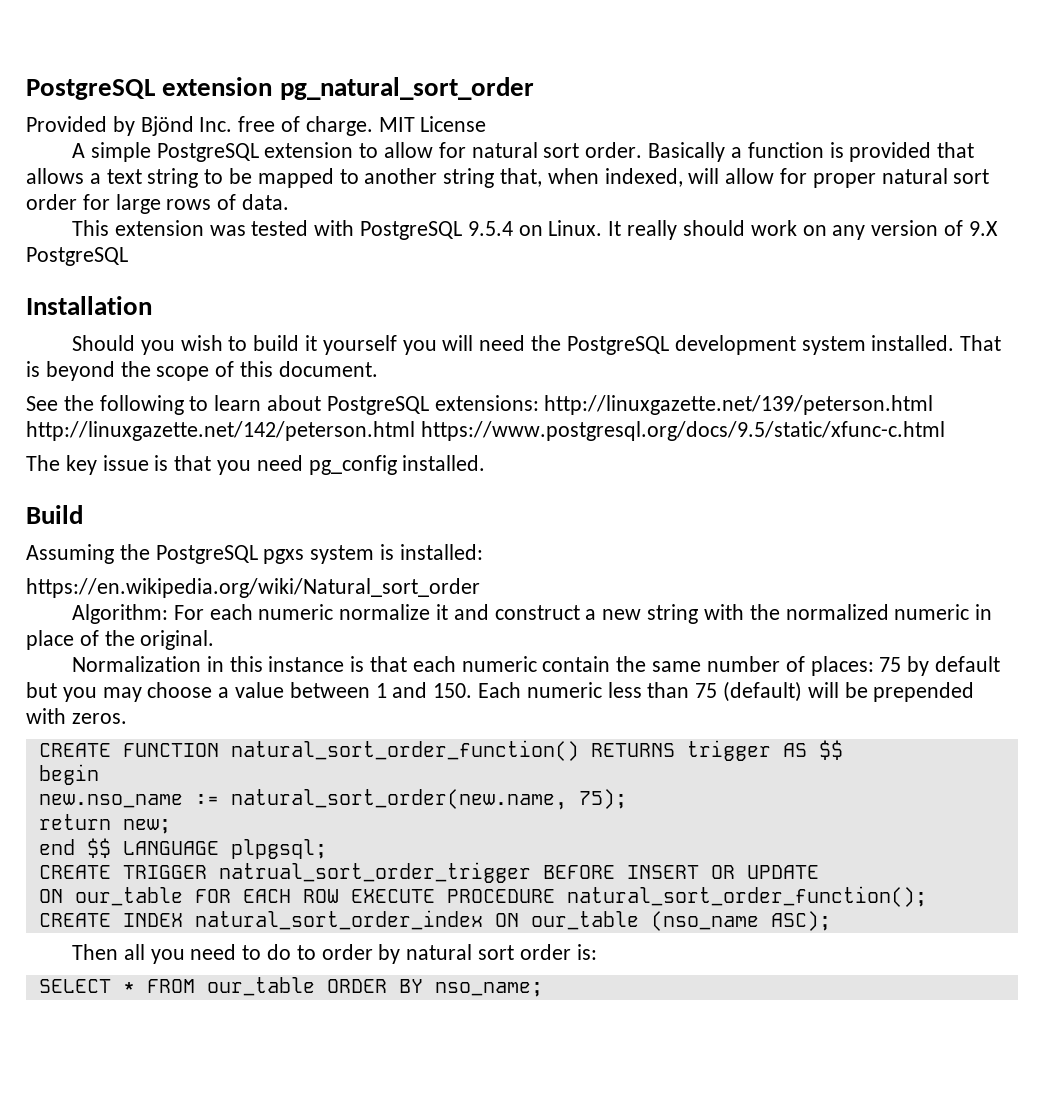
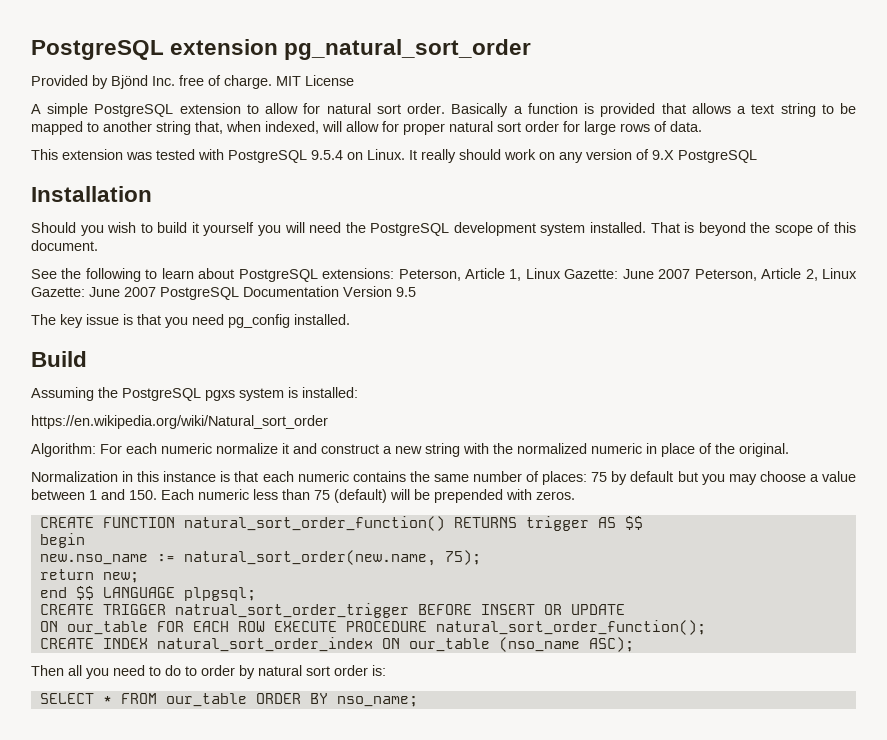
- See the following to learn about PostgreSQL extensions: http://linuxgazette.net/139/peterson.html http://linuxgazette.net/142/peterson.html https://www.postgresql.org/docs/9.5/static/xfunc-c.html
+ See the following to learn about PostgreSQL extensions: Peterson, Article 1, Linux Gazette: June 2007 Peterson, Article 2, Linux Gazette: June 2007 PostgreSQL Documentation Version 9.5
- Normalization in this instance is that each numeric contain the same number of places: 75 by default but you may choose a value between 1 and 150. Each numeric less than 75 (default) will be prepended with zeros.
+ Normalization in this instance is that each numeric contains the same number of places: 75 by default but you may choose a value between 1 and 150. Each numeric less than 75 (default) will be prepended with zeros.

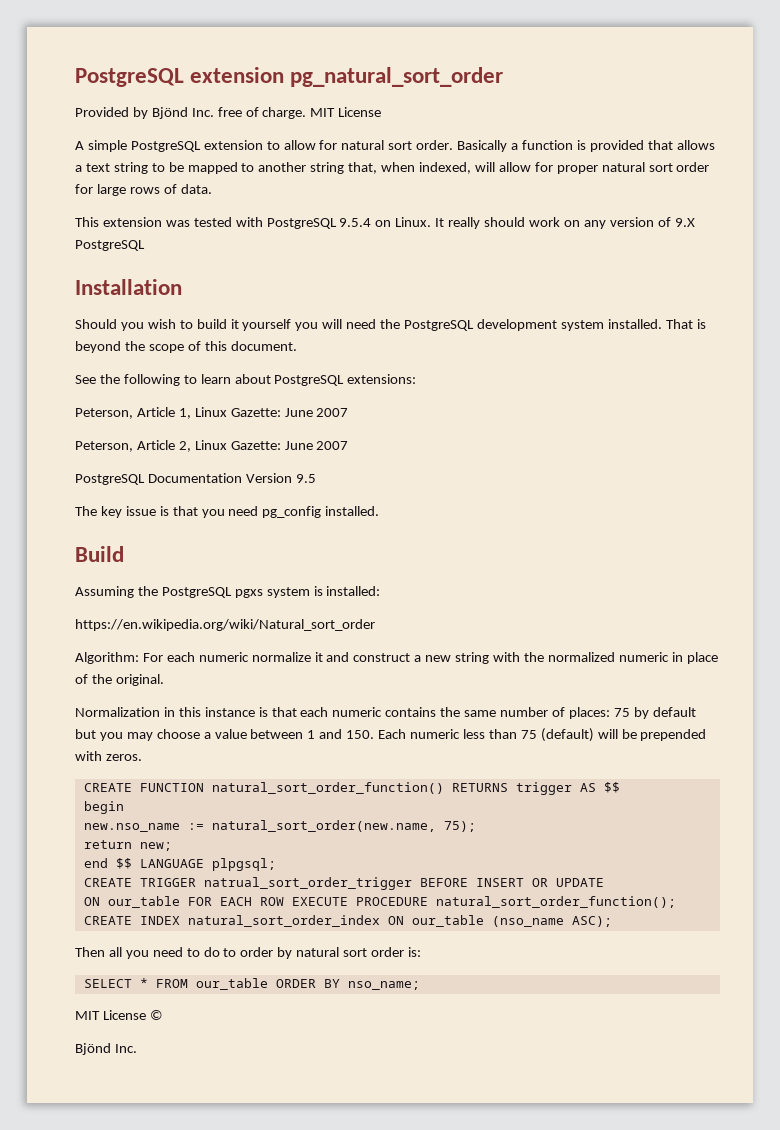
- See the following to learn about PostgreSQL extensions: Peterson, Article 1, Linux Gazette: June 2007 Peterson, Article 2, Linux Gazette: June 2007 PostgreSQL Documentation Version 9.5
+ See the following to learn about PostgreSQL extensions:
+ Peterson, Article 1, Linux Gazette: June 2007
+ Peterson, Article 2, Linux Gazette: June 2007
+ PostgreSQL Documentation Version 9.5
+ MIT License ©
+ Bjönd Inc.

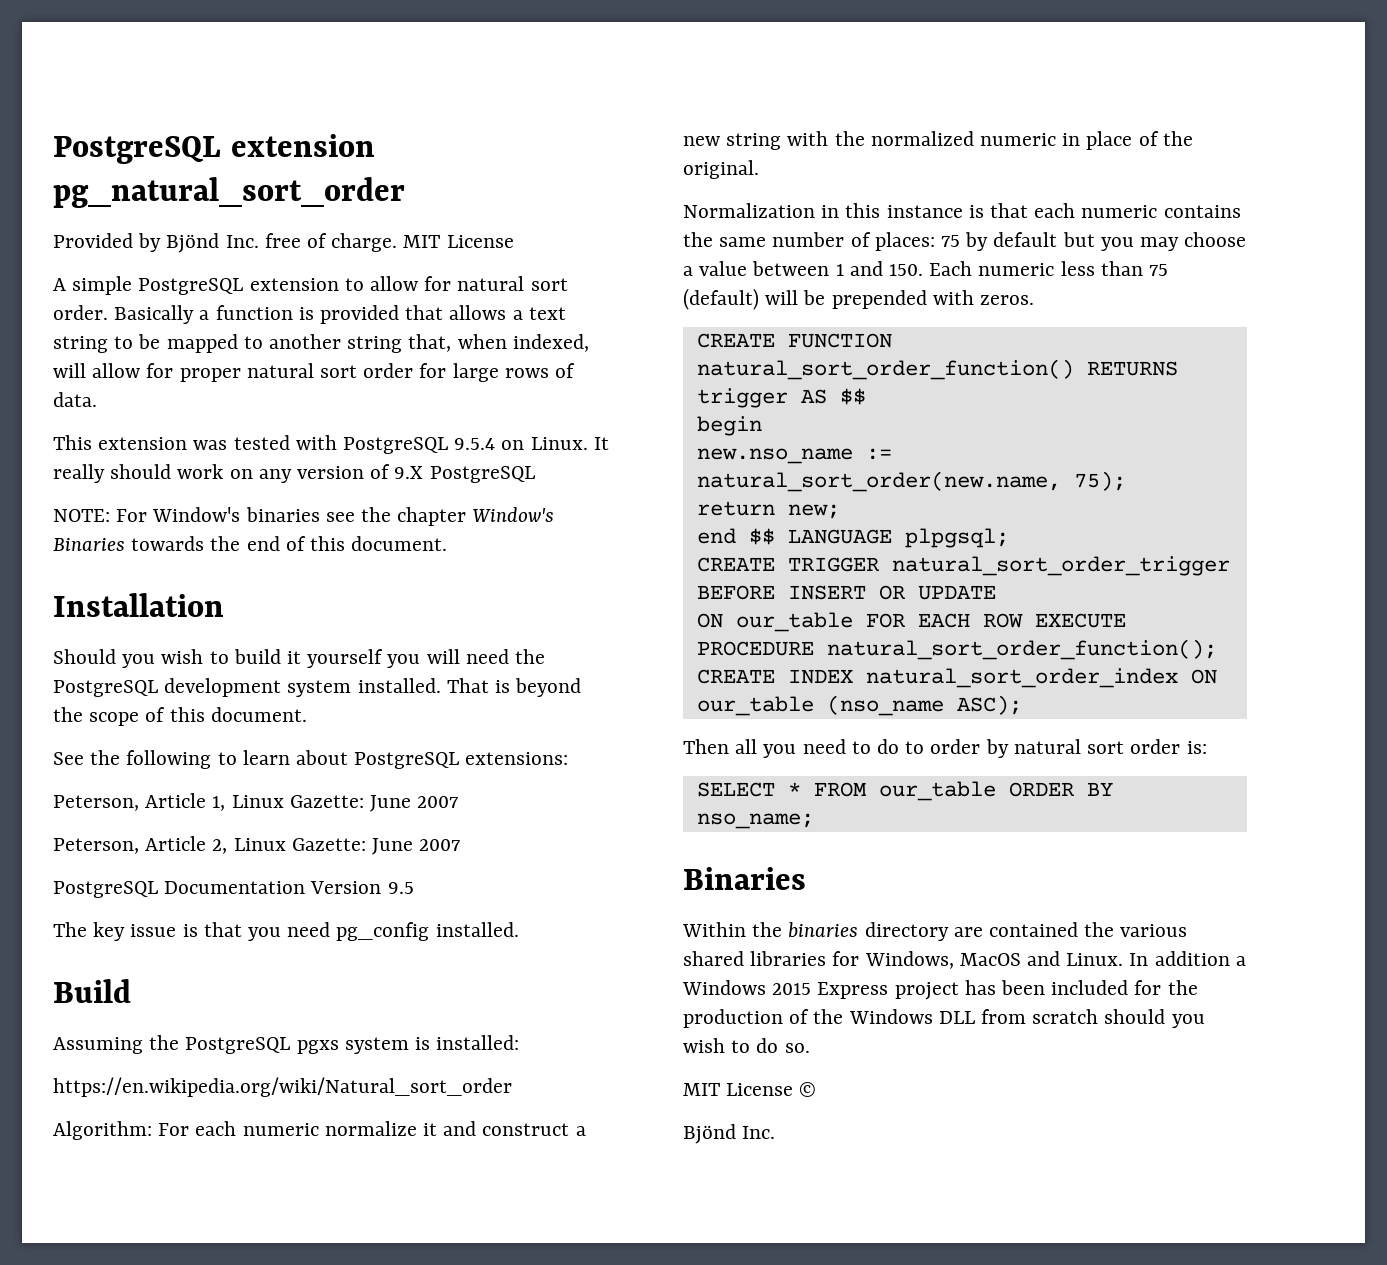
+ NOTE: For Window's binaries see the chapter Window's Binaries towards the end of this document.
- CREATE TRIGGER natrual_sort_order_trigger BEFORE INSERT OR UPDATE
+ CREATE TRIGGER natural_sort_order_trigger BEFORE INSERT OR UPDATE
  SELECT * FROM our_table ORDER BY nso_name;
+ Binaries
+ Within the binaries directory are contained the various shared libraries for Windows, MacOS and Linux. In addition a Windows 2015 Express project has been included for the production of the Windows DLL from scratch should you wish to do so.

